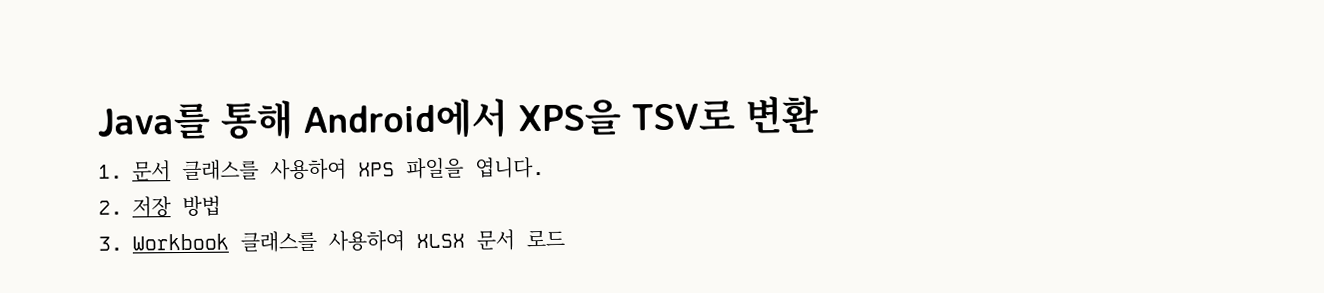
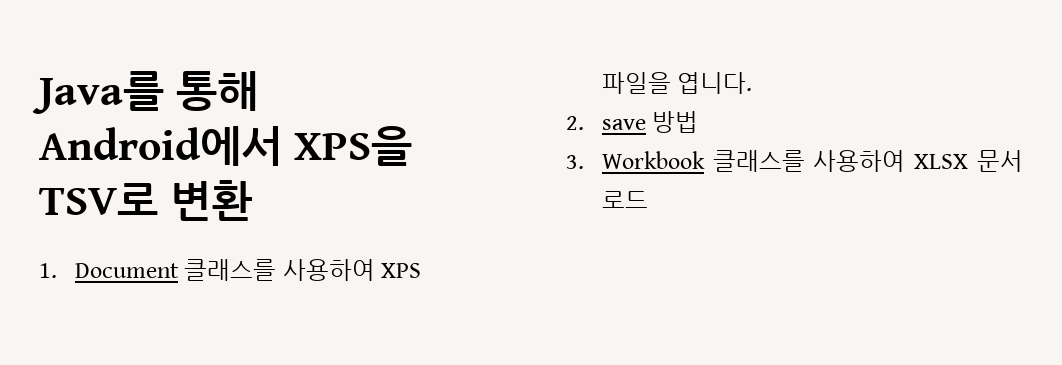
- 1. 문서 클래스를 사용하여 XPS 파일을 엽니다.
+ 1. Document 클래스를 사용하여 XPS 파일을 엽니다.
- 2. 저장 방법
+ 2. save 방법

